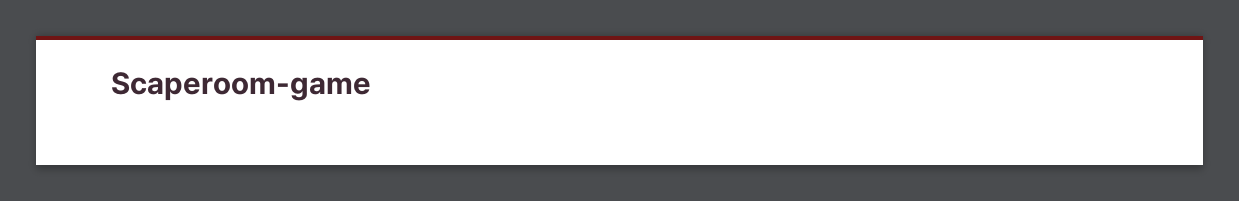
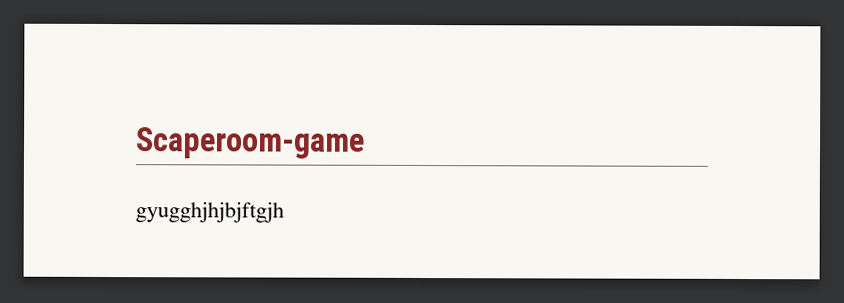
+ gyugghjhjbjftgjh

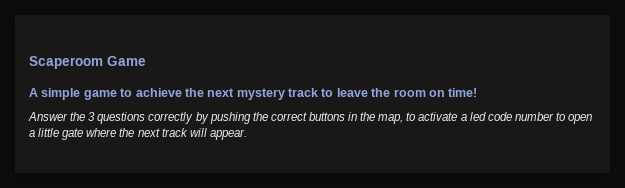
- Scaperoom-game
- gyugghjhjbjftgjh
+ Scaperoom Game
+ A simple game to achieve the next mystery track to leave the room on time!
+ Answer the 3 questions correctly by pushing the correct buttons in the map, to activate a led code number to open a little gate where the next track will appear.

